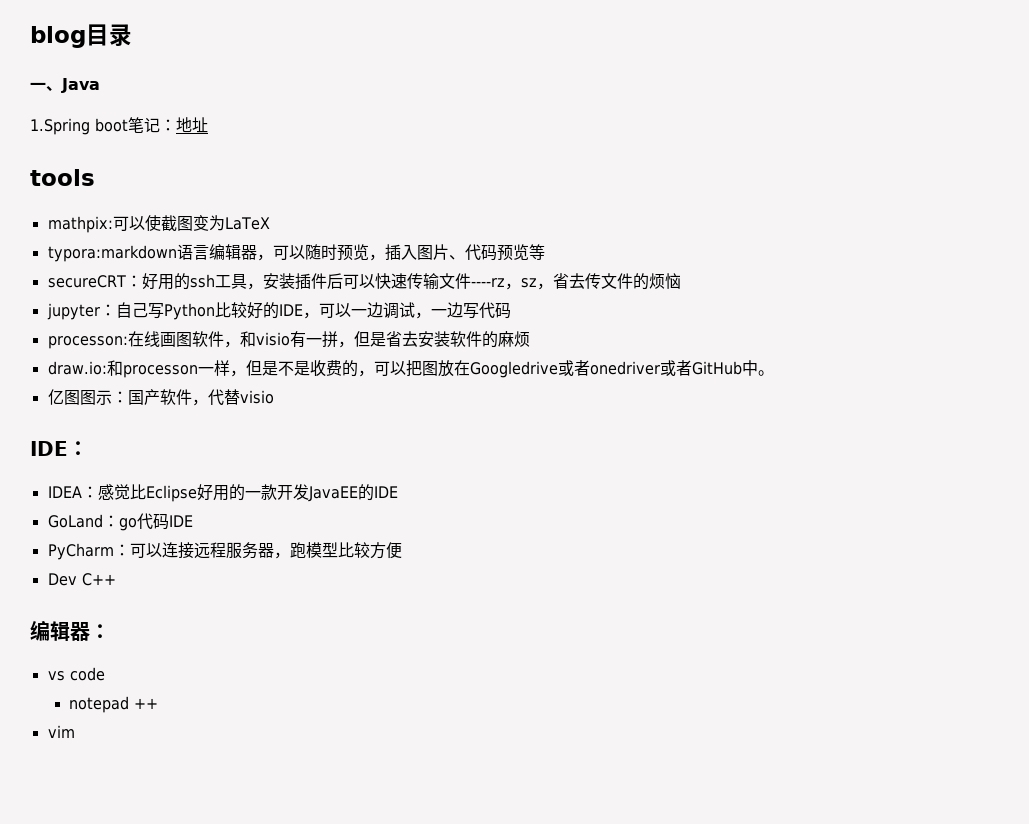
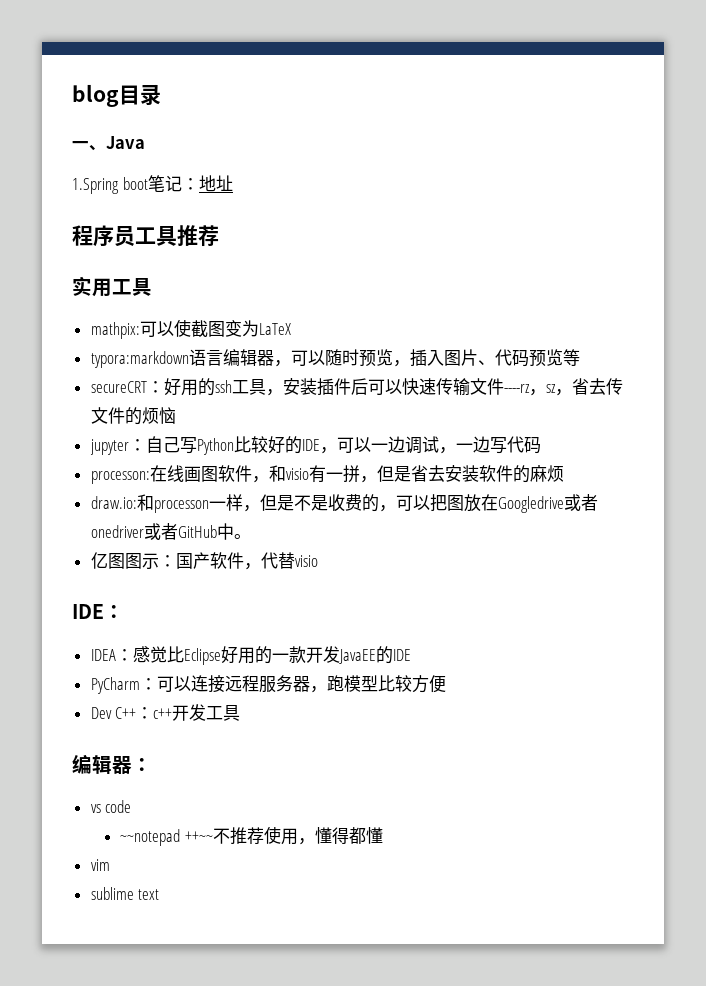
- tools
+ 程序员工具推荐
+ 实用工具
- GoLand：go代码IDE
- Dev C++
+ Dev C++：c++开发工具
- notepad ++
+ ~~notepad ++~~不推荐使用，懂得都懂
+ sublime text

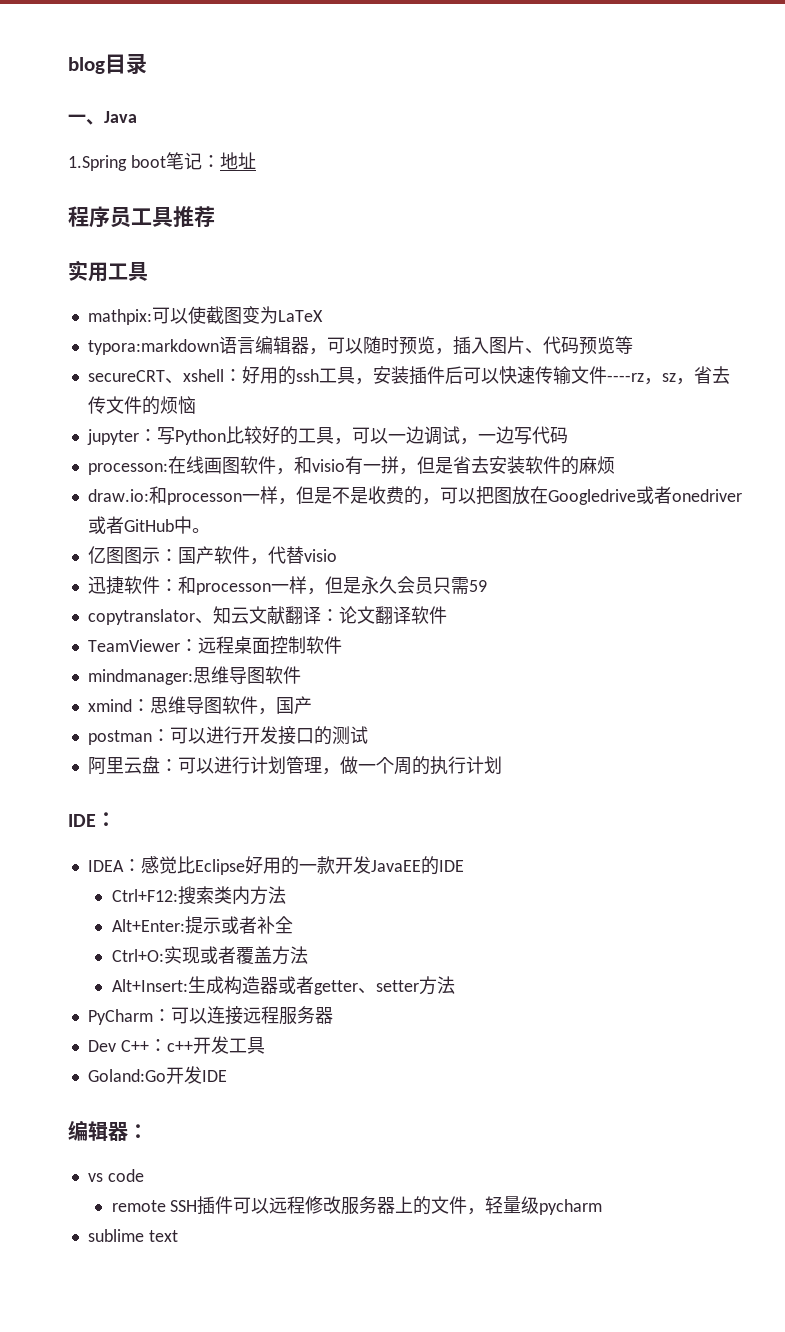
- secureCRT：好用的ssh工具，安装插件后可以快速传输文件----rz，sz，省去传文件的烦恼
+ secureCRT、xshell：好用的ssh工具，安装插件后可以快速传输文件----rz，sz，省去传文件的烦恼
- jupyter：自己写Python比较好的IDE，可以一边调试，一边写代码
+ jupyter：写Python比较好的工具，可以一边调试，一边写代码
+ 迅捷软件：和processon一样，但是永久会员只需59
+ copytranslator、知云文献翻译：论文翻译软件
+ TeamViewer：远程桌面控制软件
+ mindmanager:思维导图软件
+ xmind：思维导图软件，国产
+ postman：可以进行开发接口的测试
+ 阿里云盘：可以进行计划管理，做一个周的执行计划
+ Ctrl+F12:搜索类内方法
+ Alt+Enter:提示或者补全
+ Ctrl+O:实现或者覆盖方法
+ Alt+Insert:生成构造器或者getter、setter方法
- PyCharm：可以连接远程服务器，跑模型比较方便
+ PyCharm：可以连接远程服务器
+ Goland:Go开发IDE
- ~~notepad ++~~不推荐使用，懂得都懂
- vim
+ remote SSH插件可以远程修改服务器上的文件，轻量级pycharm

